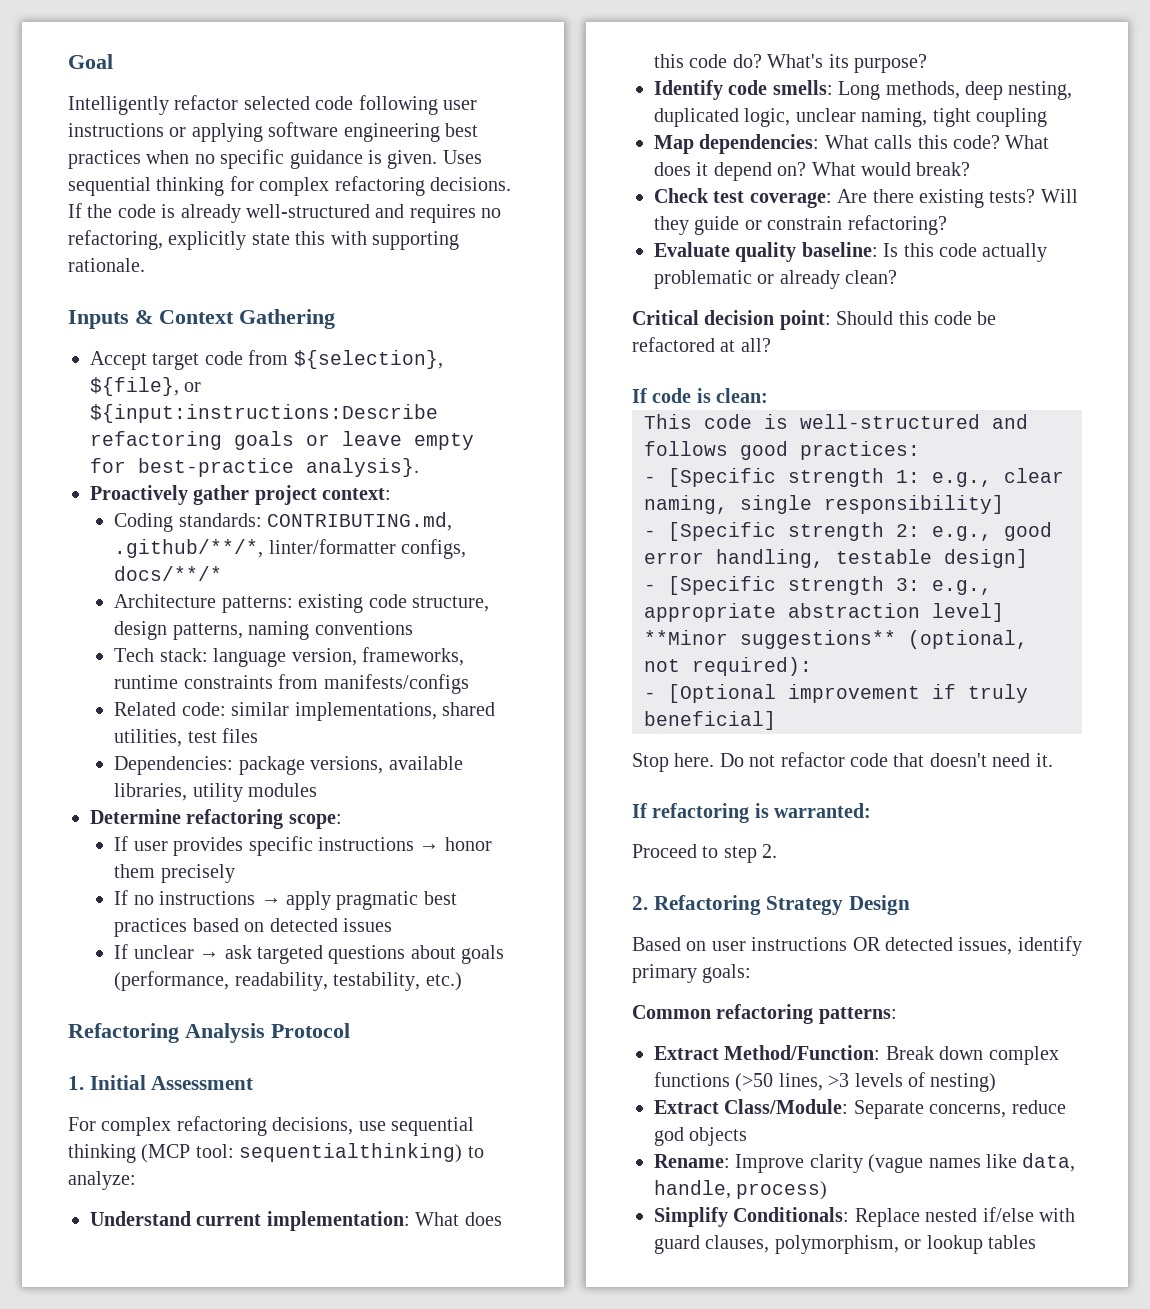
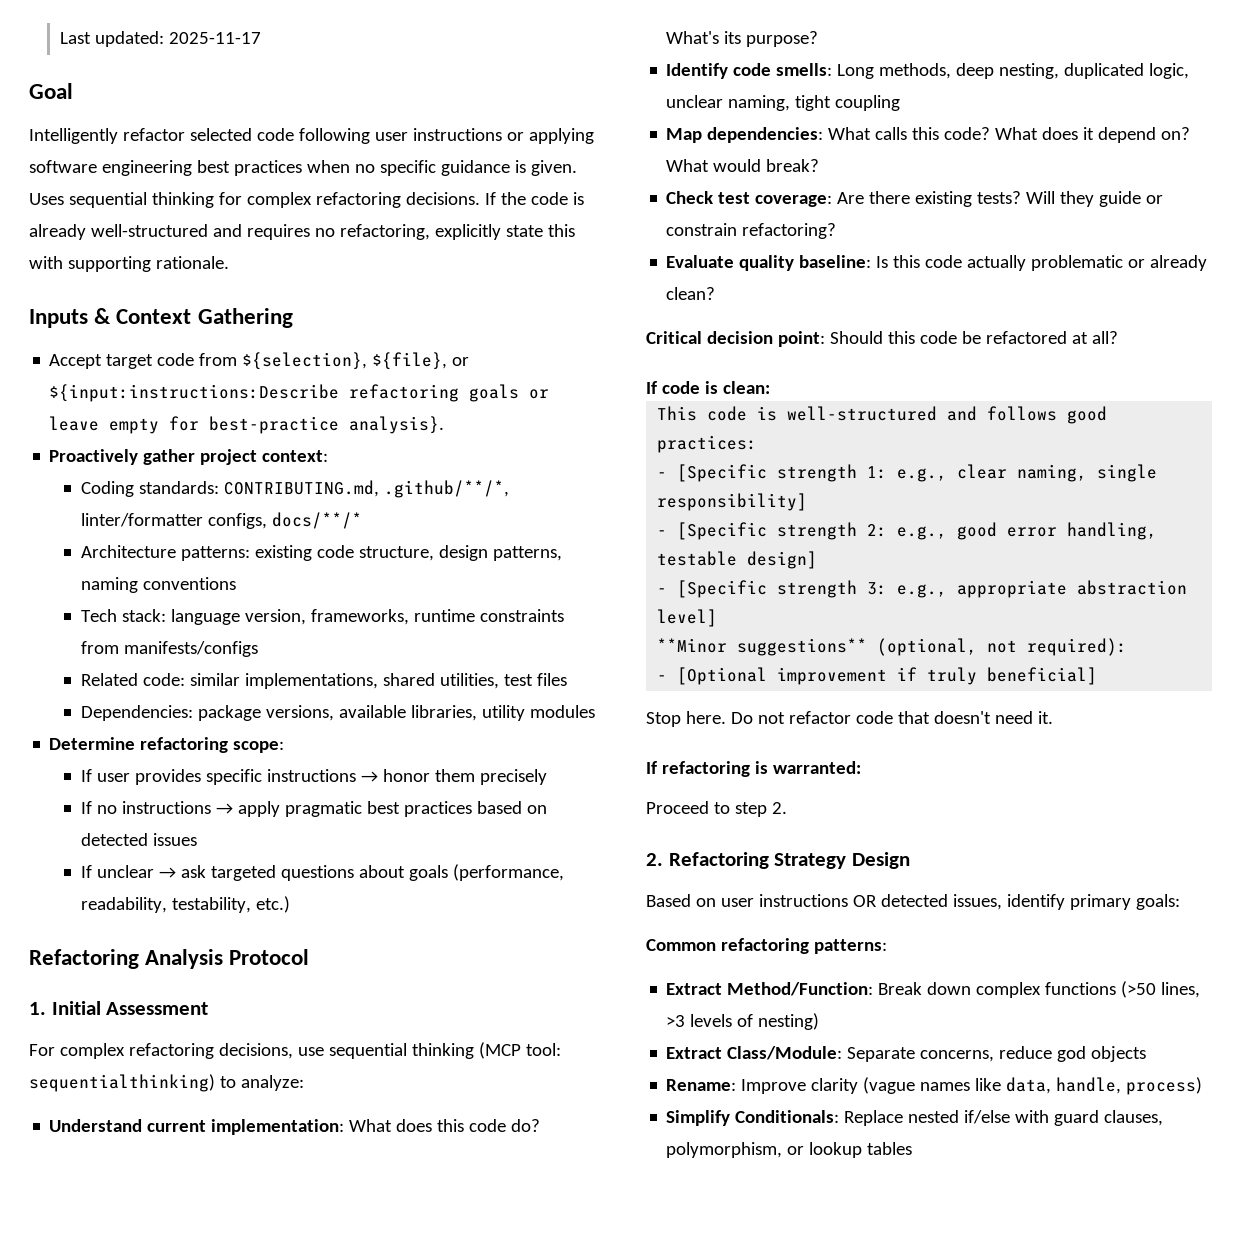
+ Last updated: 2025-11-17

